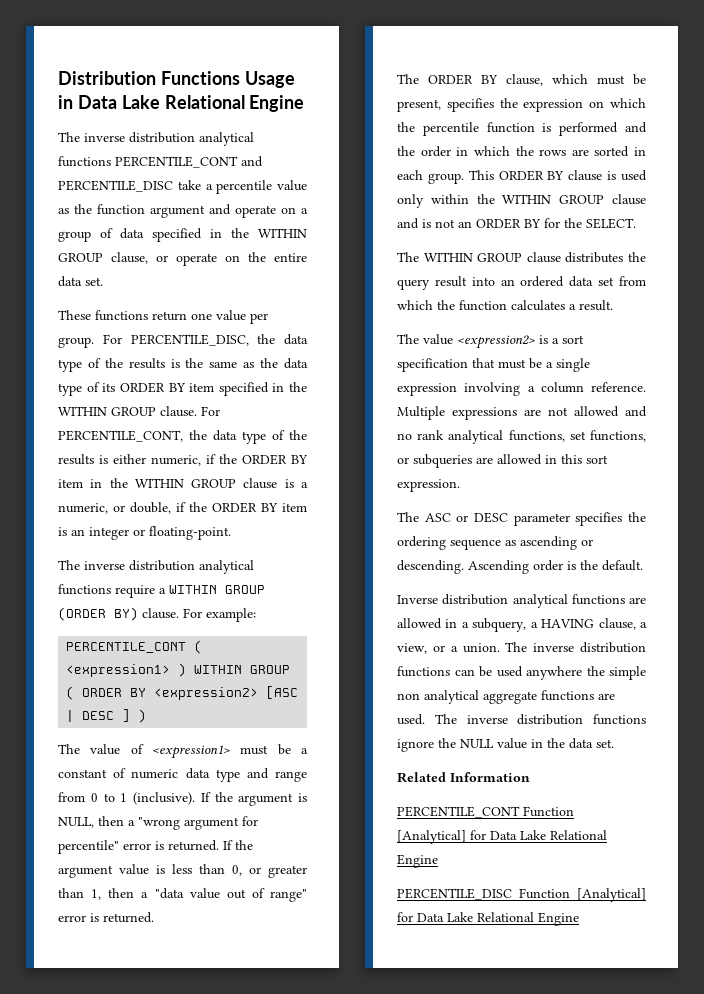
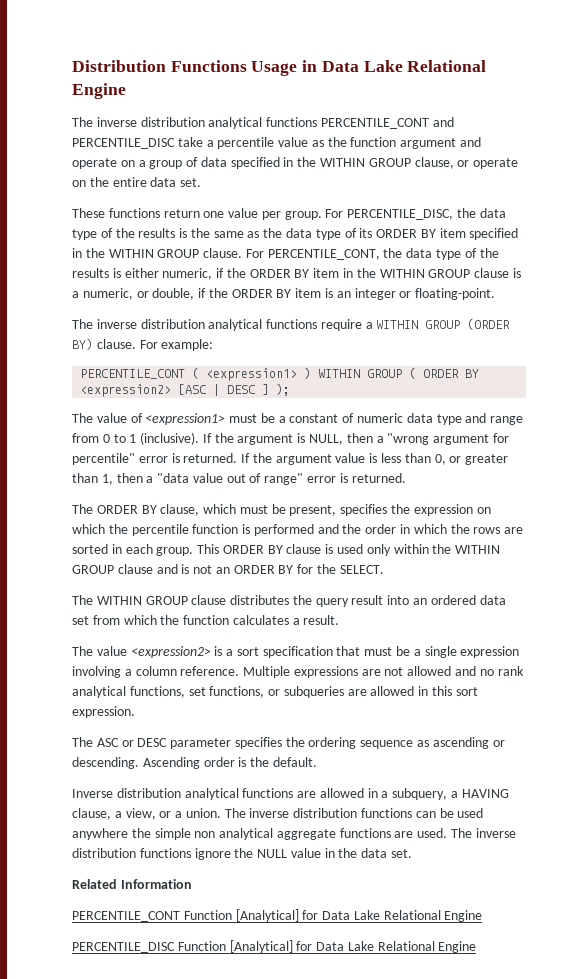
- PERCENTILE_CONT ( <expression1> ) WITHIN GROUP ( ORDER BY <expression2> [ASC | DESC ] )
+ PERCENTILE_CONT ( <expression1> ) WITHIN GROUP ( ORDER BY <expression2> [ASC | DESC ] );

